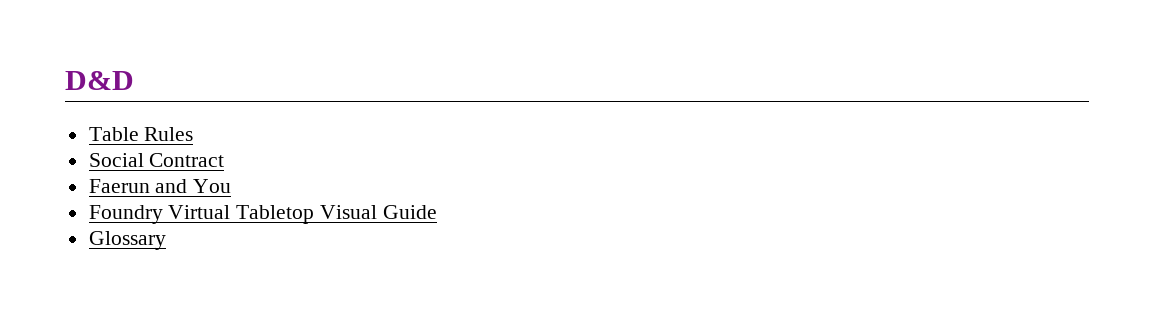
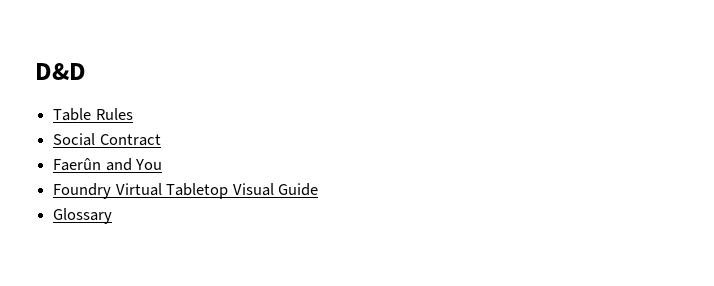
- Faerun and You
+ Faerûn and You

